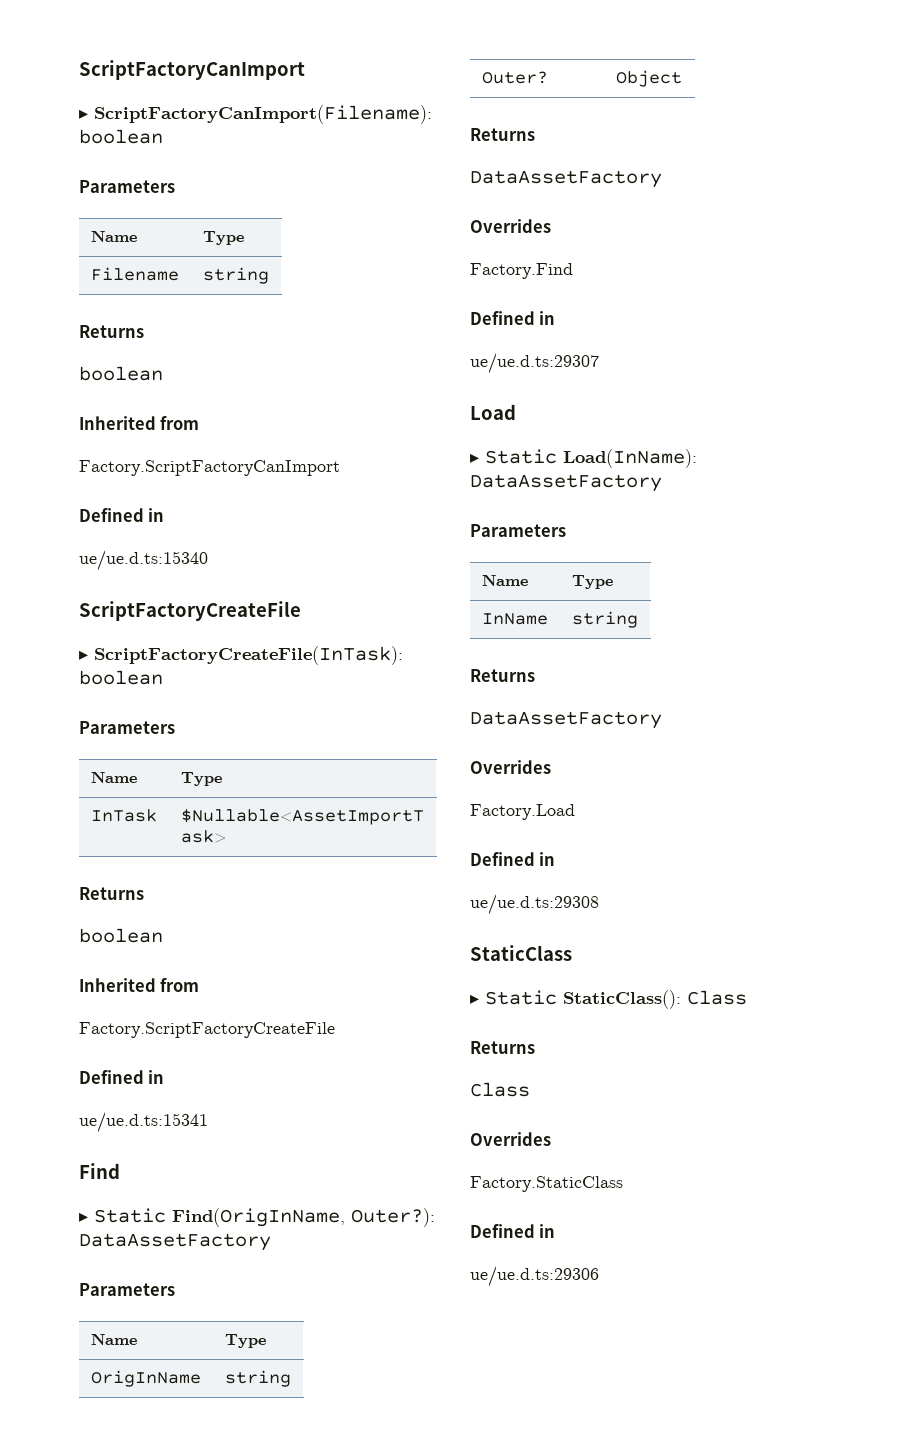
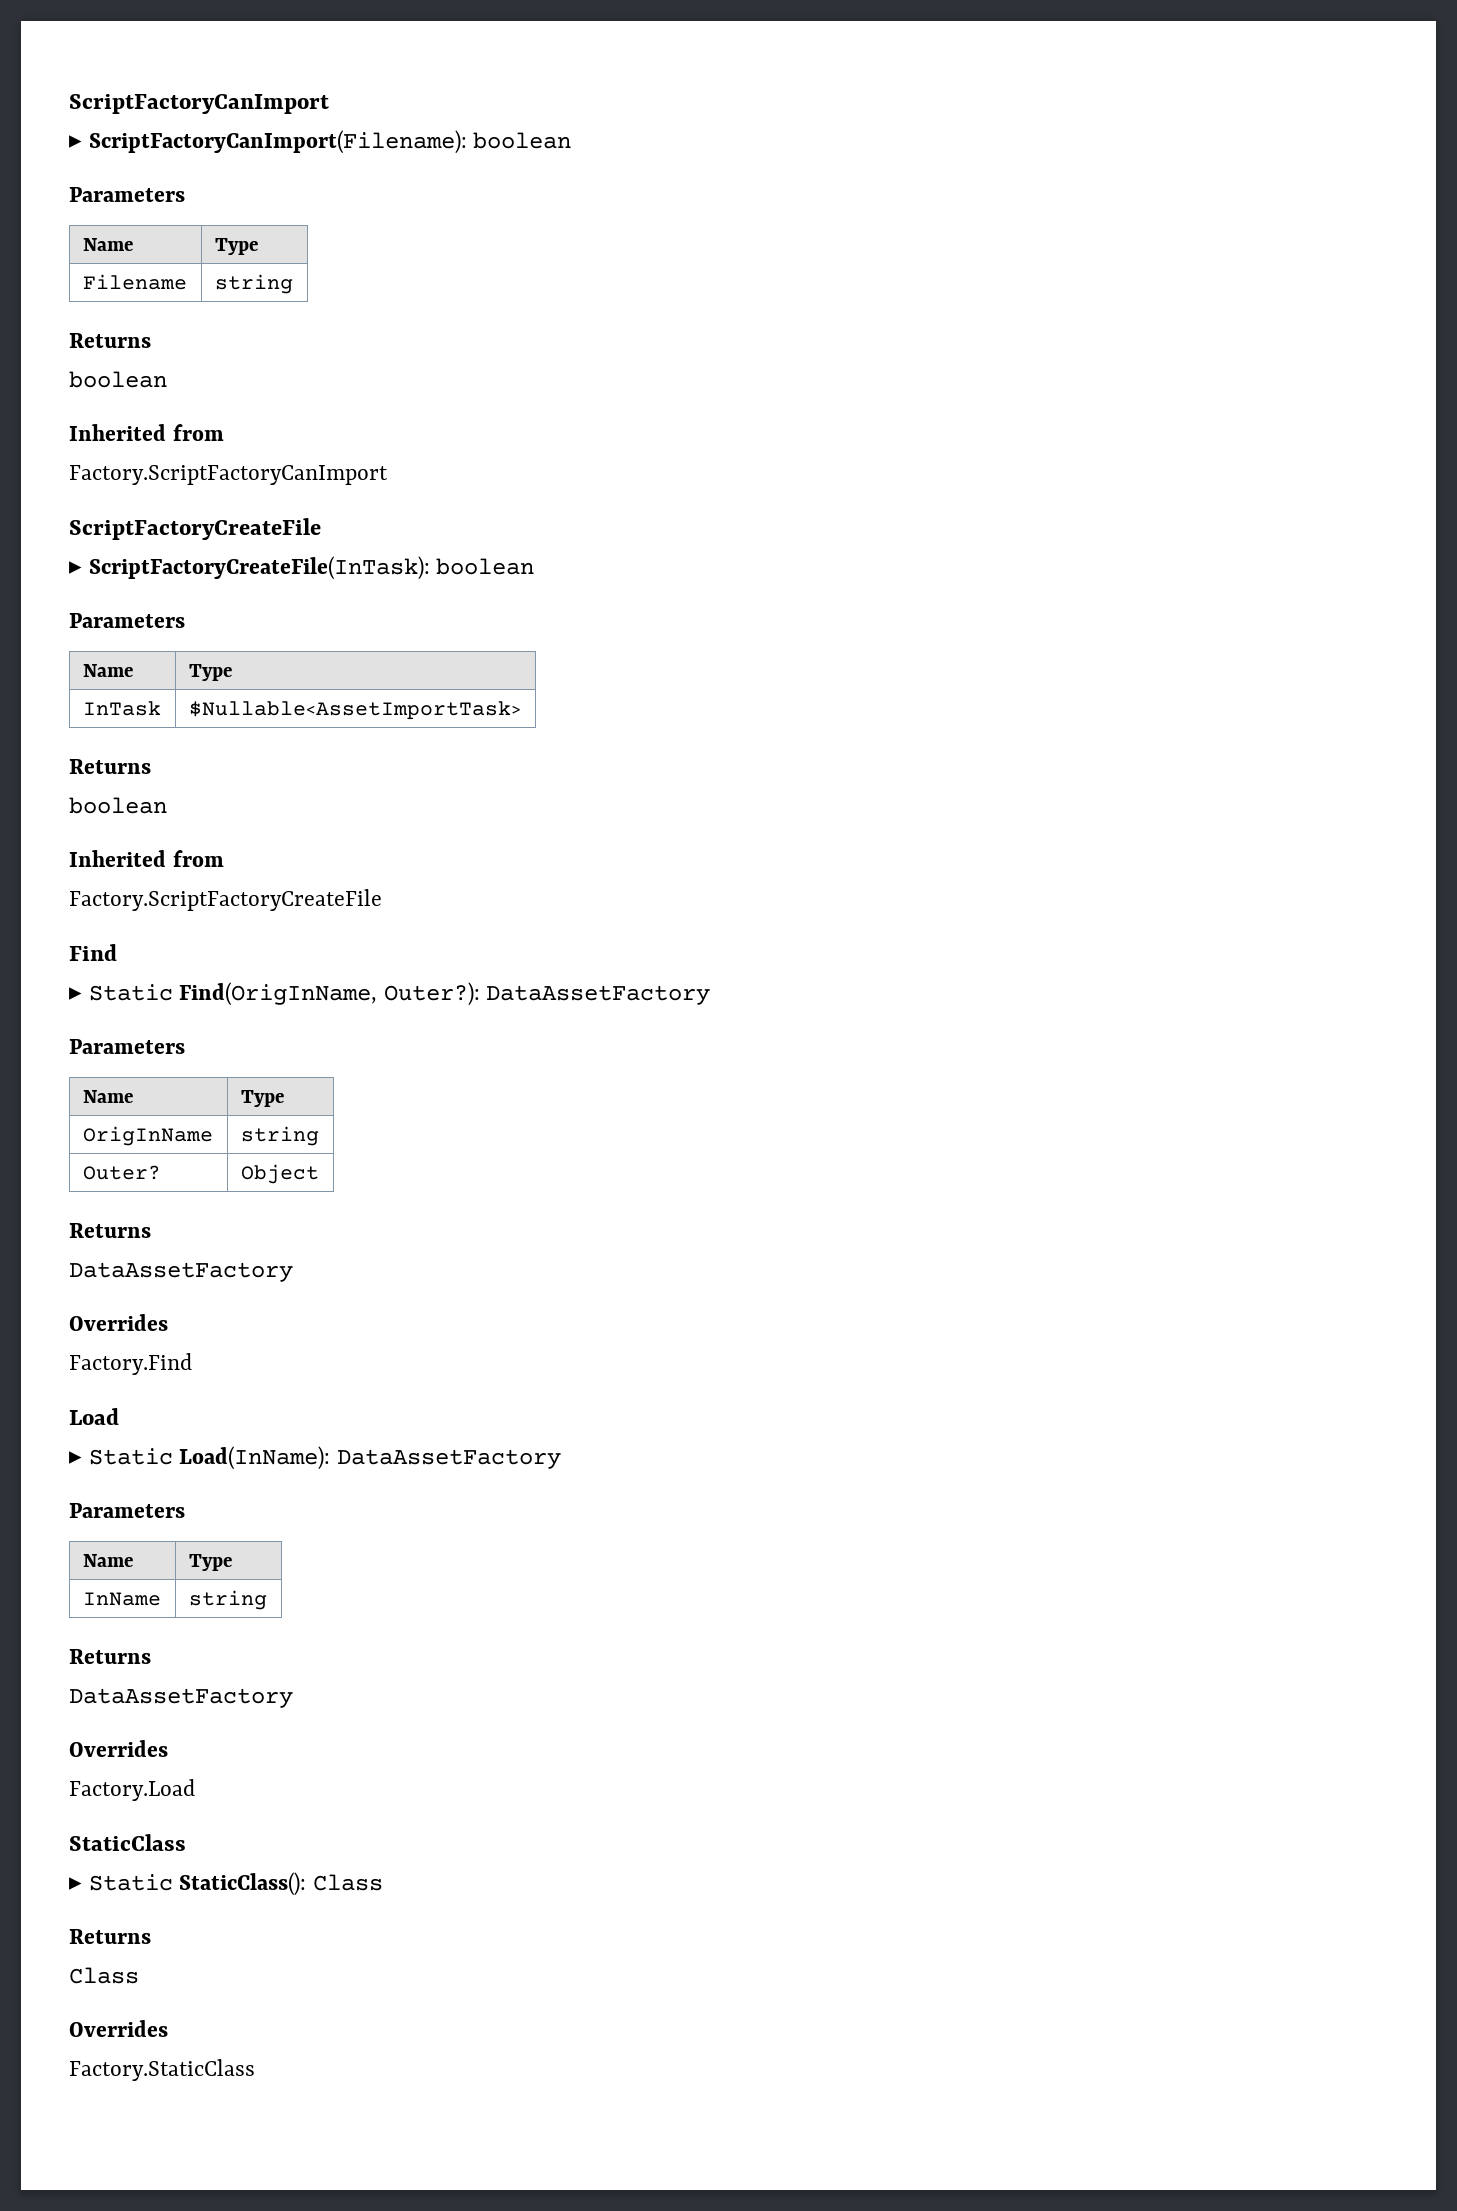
  Factory.ScriptFactoryCanImport
- Defined in
- ue/ue.d.ts:15340
  Factory.ScriptFactoryCreateFile
- Defined in
- ue/ue.d.ts:15341
  Factory.Find
- Defined in
- ue/ue.d.ts:29307
  Factory.Load
- Defined in
- ue/ue.d.ts:29308
  Factory.StaticClass
- Defined in
- ue/ue.d.ts:29306

